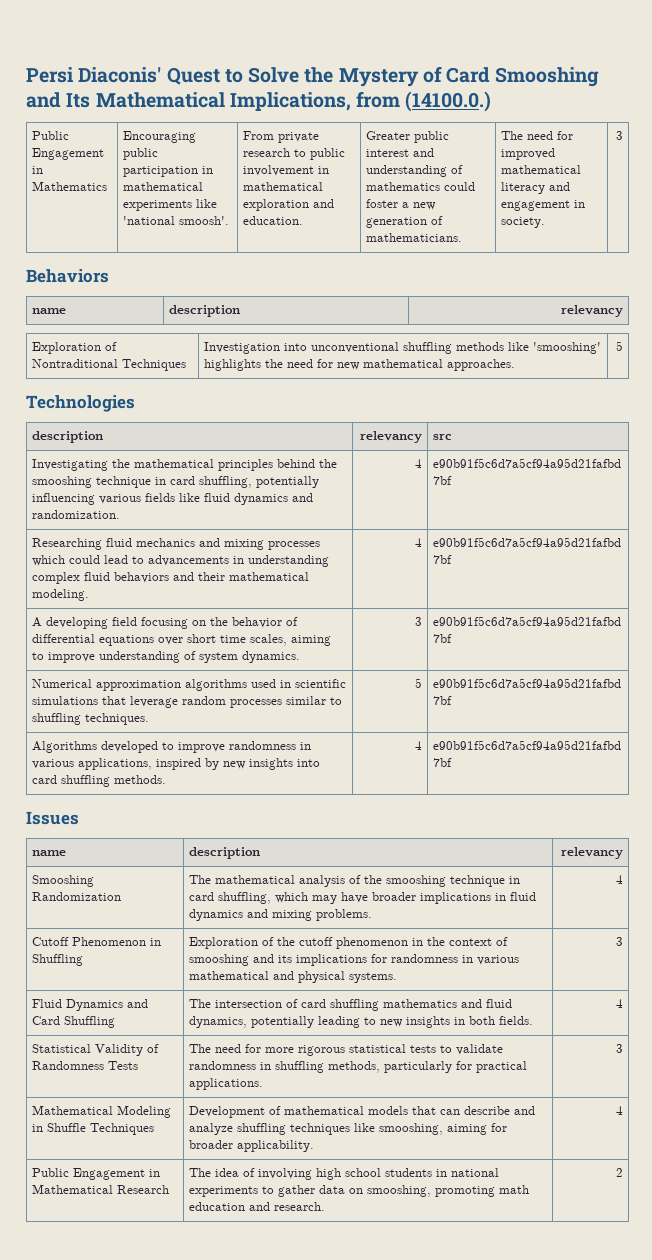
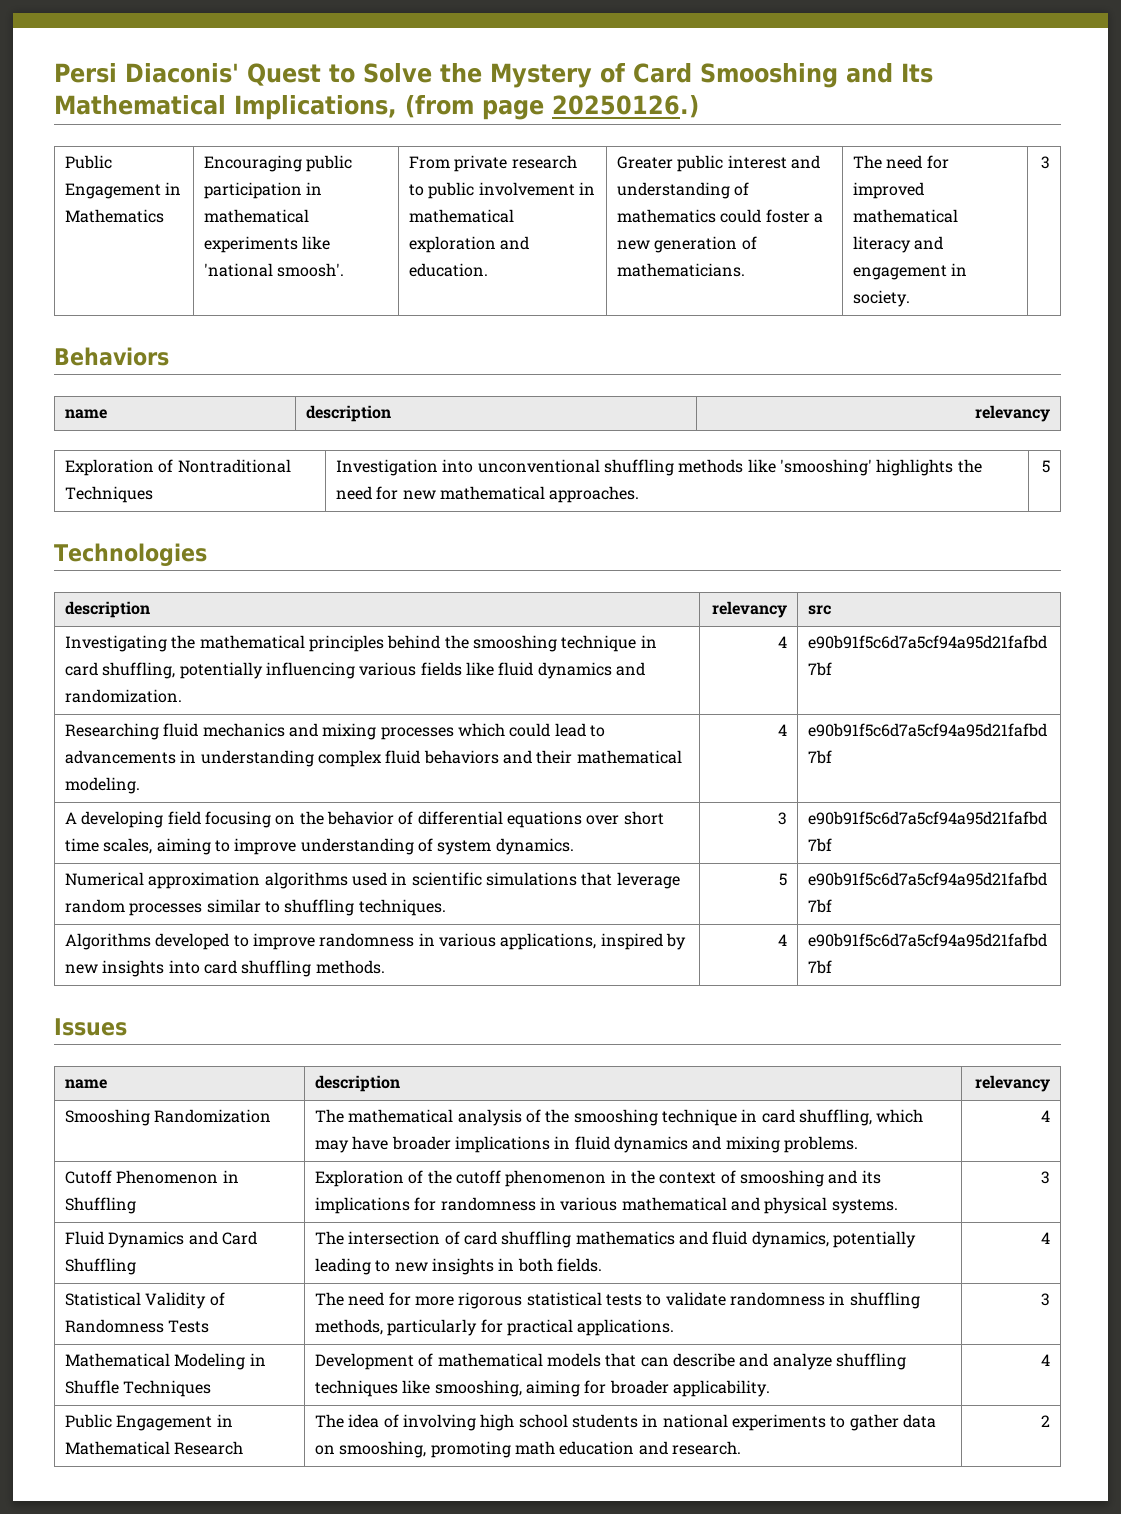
- Persi Diaconis' Quest to Solve the Mystery of Card Smooshing and Its Mathematical Implications, from (14100.0.)
+ Persi Diaconis' Quest to Solve the Mystery of Card Smooshing and Its Mathematical Implications, (from page 20250126.)

